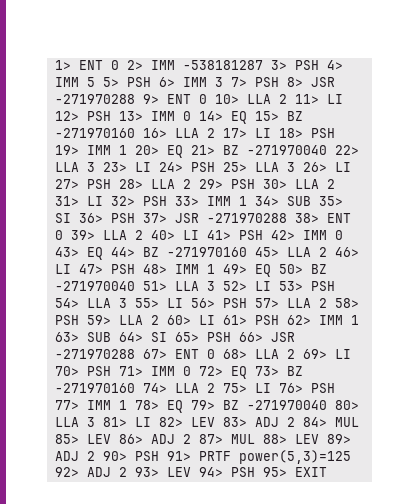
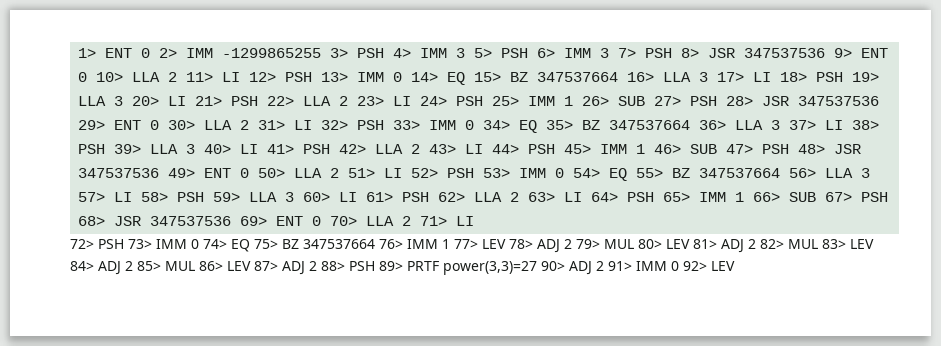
- 1> ENT 0 2> IMM -538181287 3> PSH 4> IMM 5 5> PSH 6> IMM 3 7> PSH 8> JSR -271970288 9> ENT 0 10> LLA 2 11> LI 12> PSH 13> IMM 0 14> EQ 15> BZ -271970160 16> LLA 2 17> LI 18> PSH 19> IMM 1 20> EQ 21> BZ -271970040 22> LLA 3 23> LI 24> PSH 25> LLA 3 26> LI 27> PSH 28> LLA 2 29> PSH 30> LLA 2 31> LI 32> PSH 33> IMM 1 34> SUB 35> SI 36> PSH 37> JSR -271970288 38> ENT 0 39> LLA 2 40> LI 41> PSH 42> IMM 0 43> EQ 44> BZ -271970160 45> LLA 2 46> LI 47> PSH 48> IMM 1 49> EQ 50> BZ -271970040 51> LLA 3 52> LI 53> PSH 54> LLA 3 55> LI 56> PSH 57> LLA 2 58> PSH 59> LLA 2 60> LI 61> PSH 62> IMM 1 63> SUB 64> SI 65> PSH 66> JSR -271970288 67> ENT 0 68> LLA 2 69> LI 70> PSH 71> IMM 0 72> EQ 73> BZ -271970160 74> LLA 2 75> LI 76> PSH 77> IMM 1 78> EQ 79> BZ -271970040 80> LLA 3 81> LI 82> LEV 83> ADJ 2 84> MUL 85> LEV 86> ADJ 2 87> MUL 88> LEV 89> ADJ 2 90> PSH 91> PRTF power(5,3)=125 92> ADJ 2 93> LEV 94> PSH 95> EXIT
+ 1> ENT 0 2> IMM -1299865255 3> PSH 4> IMM 3 5> PSH 6> IMM 3 7> PSH 8> JSR 347537536 9> ENT 0 10> LLA 2 11> LI 12> PSH 13> IMM 0 14> EQ 15> BZ 347537664 16> LLA 3 17> LI 18> PSH 19> LLA 3 20> LI 21> PSH 22> LLA 2 23> LI 24> PSH 25> IMM 1 26> SUB 27> PSH 28> JSR 347537536 29> ENT 0 30> LLA 2 31> LI 32> PSH 33> IMM 0 34> EQ 35> BZ 347537664 36> LLA 3 37> LI 38> PSH 39> LLA 3 40> LI 41> PSH 42> LLA 2 43> LI 44> PSH 45> IMM 1 46> SUB 47> PSH 48> JSR 347537536 49> ENT 0 50> LLA 2 51> LI 52> PSH 53> IMM 0 54> EQ 55> BZ 347537664 56> LLA 3 57> LI 58> PSH 59> LLA 3 60> LI 61> PSH 62> LLA 2 63> LI 64> PSH 65> IMM 1 66> SUB 67> PSH 68> JSR 347537536 69> ENT 0 70> LLA 2 71> LI
+ 72> PSH 73> IMM 0 74> EQ 75> BZ 347537664 76> IMM 1 77> LEV 78> ADJ 2 79> MUL 80> LEV 81> ADJ 2 82> MUL 83> LEV 84> ADJ 2 85> MUL 86> LEV 87> ADJ 2 88> PSH 89> PRTF power(3,3)=27 90> ADJ 2 91> IMM 0 92> LEV

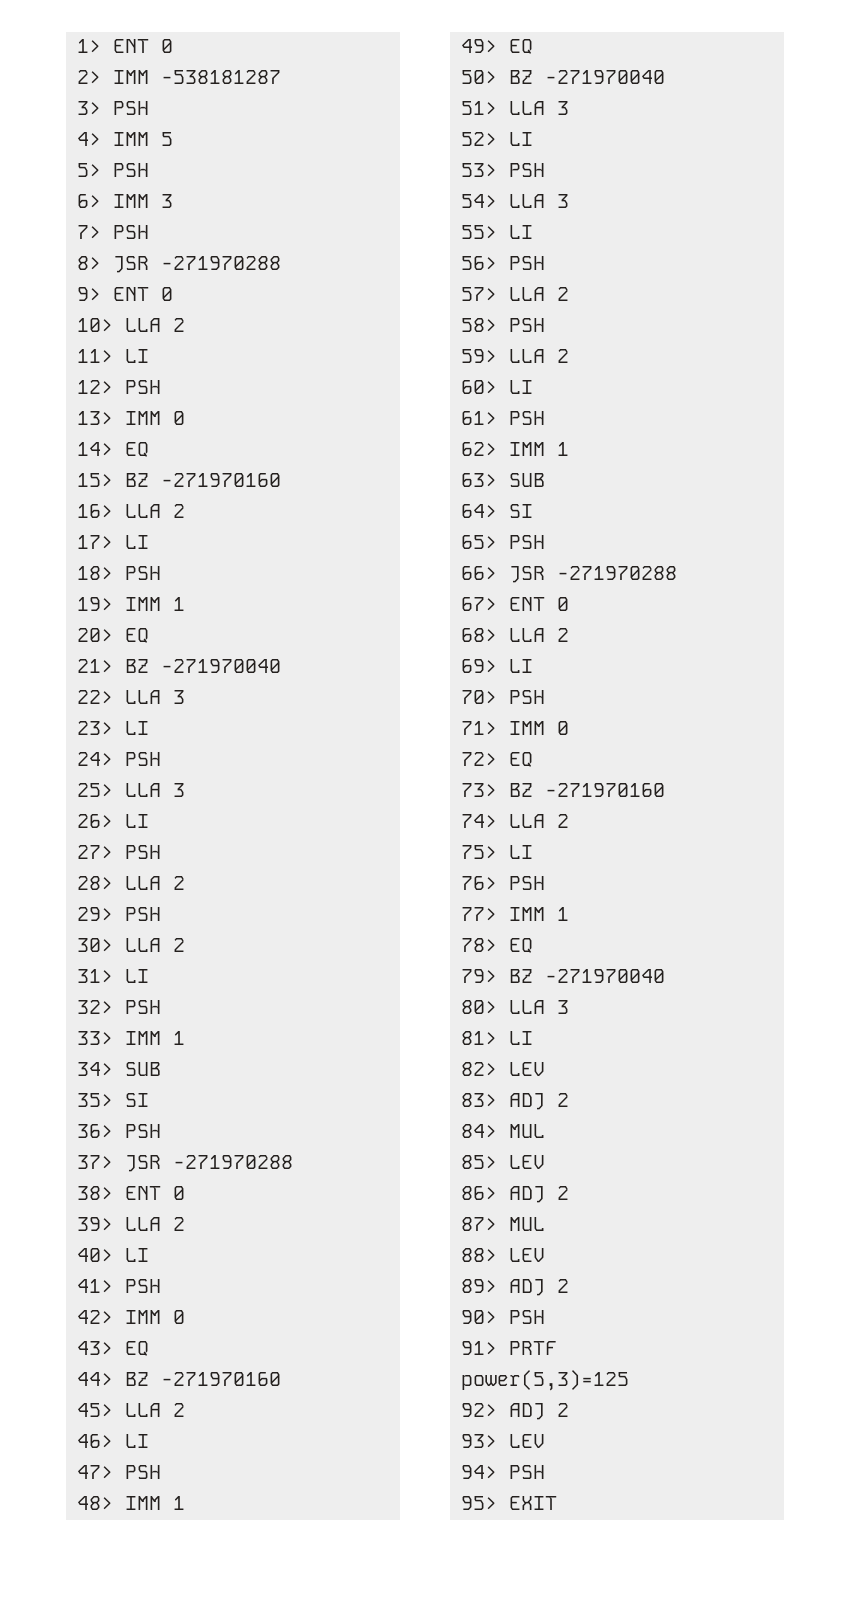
- 1> ENT 0 2> IMM -1299865255 3> PSH 4> IMM 3 5> PSH 6> IMM 3 7> PSH 8> JSR 347537536 9> ENT 0 10> LLA 2 11> LI 12> PSH 13> IMM 0 14> EQ 15> BZ 347537664 16> LLA 3 17> LI 18> PSH 19> LLA 3 20> LI 21> PSH 22> LLA 2 23> LI 24> PSH 25> IMM 1 26> SUB 27> PSH 28> JSR 347537536 29> ENT 0 30> LLA 2 31> LI 32> PSH 33> IMM 0 34> EQ 35> BZ 347537664 36> LLA 3 37> LI 38> PSH 39> LLA 3 40> LI 41> PSH 42> LLA 2 43> LI 44> PSH 45> IMM 1 46> SUB 47> PSH 48> JSR 347537536 49> ENT 0 50> LLA 2 51> LI 52> PSH 53> IMM 0 54> EQ 55> BZ 347537664 56> LLA 3 57> LI 58> PSH 59> LLA 3 60> LI 61> PSH 62> LLA 2 63> LI 64> PSH 65> IMM 1 66> SUB 67> PSH 68> JSR 347537536 69> ENT 0 70> LLA 2 71> LI
- 72> PSH 73> IMM 0 74> EQ 75> BZ 347537664 76> IMM 1 77> LEV 78> ADJ 2 79> MUL 80> LEV 81> ADJ 2 82> MUL 83> LEV 84> ADJ 2 85> MUL 86> LEV 87> ADJ 2 88> PSH 89> PRTF power(3,3)=27 90> ADJ 2 91> IMM 0 92> LEV
+ 1> ENT 0
+ 2> IMM -538181287
+ 3> PSH
+ 4> IMM 5
+ 5> PSH
+ 6> IMM 3
+ 7> PSH
+ 8> JSR -271970288
+ 9> ENT 0
+ 10> LLA 2
+ 11> LI
+ 12> PSH
+ 13> IMM 0
+ 14> EQ
+ 15> BZ -271970160
+ 16> LLA 2
+ 17> LI
+ 18> PSH
+ 19> IMM 1
+ 20> EQ
+ 21> BZ -271970040
+ 22> LLA 3
+ 23> LI
+ 24> PSH
+ 25> LLA 3
+ 26> LI
+ 27> PSH
+ 28> LLA 2
+ 29> PSH
+ 30> LLA 2
+ 31> LI
+ 32> PSH
+ 33> IMM 1
+ 34> SUB
+ 35> SI
+ 36> PSH
+ 37> JSR -271970288
+ 38> ENT 0
+ 39> LLA 2
+ 40> LI
+ 41> PSH
+ 42> IMM 0
+ 43> EQ
+ 44> BZ -271970160
+ 45> LLA 2
+ 46> LI
+ 47> PSH
+ 48> IMM 1
+ 49> EQ
+ 50> BZ -271970040
+ 51> LLA 3
+ 52> LI
+ 53> PSH
+ 54> LLA 3
+ 55> LI
+ 56> PSH
+ 57> LLA 2
+ 58> PSH
+ 59> LLA 2
+ 60> LI
+ 61> PSH
+ 62> IMM 1
+ 63> SUB
+ 64> SI
+ 65> PSH
+ 66> JSR -271970288
+ 67> ENT 0
+ 68> LLA 2
+ 69> LI
+ 70> PSH
+ 71> IMM 0
+ 72> EQ
+ 73> BZ -271970160
+ 74> LLA 2
+ 75> LI
+ 76> PSH
+ 77> IMM 1
+ 78> EQ
+ 79> BZ -271970040
+ 80> LLA 3
+ 81> LI
+ 82> LEV
+ 83> ADJ 2
+ 84> MUL
+ 85> LEV
+ 86> ADJ 2
+ 87> MUL
+ 88> LEV
+ 89> ADJ 2
+ 90> PSH
+ 91> PRTF
+ power(5,3)=125
+ 92> ADJ 2
+ 93> LEV
+ 94> PSH
+ 95> EXIT

